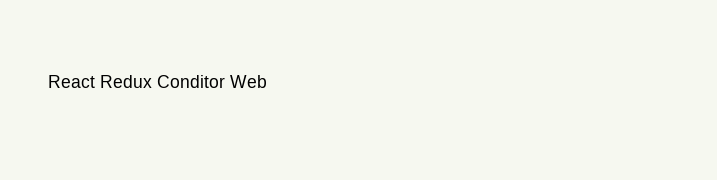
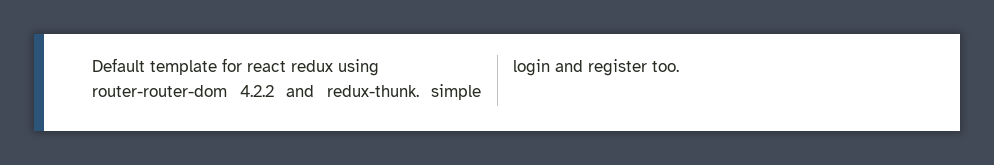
- React Redux Conditor Web
+ Default template for react redux using router-router-dom 4.2.2 and redux-thunk. simple login and register too.

